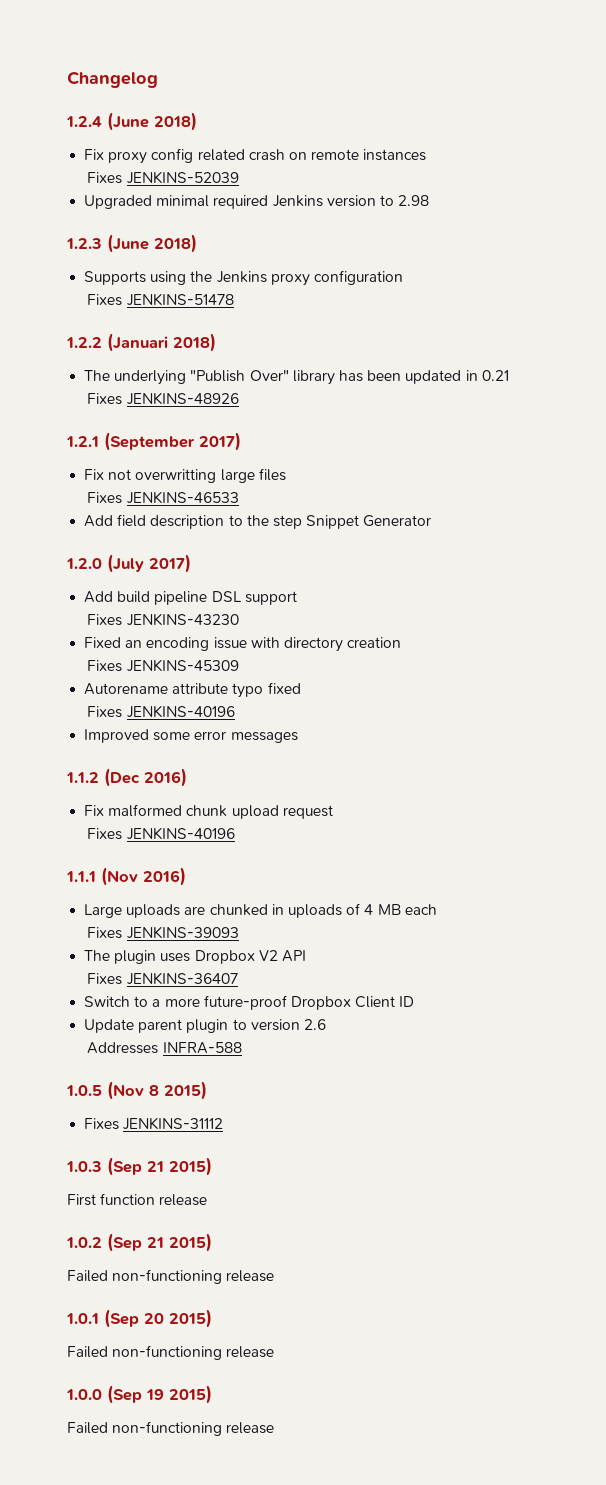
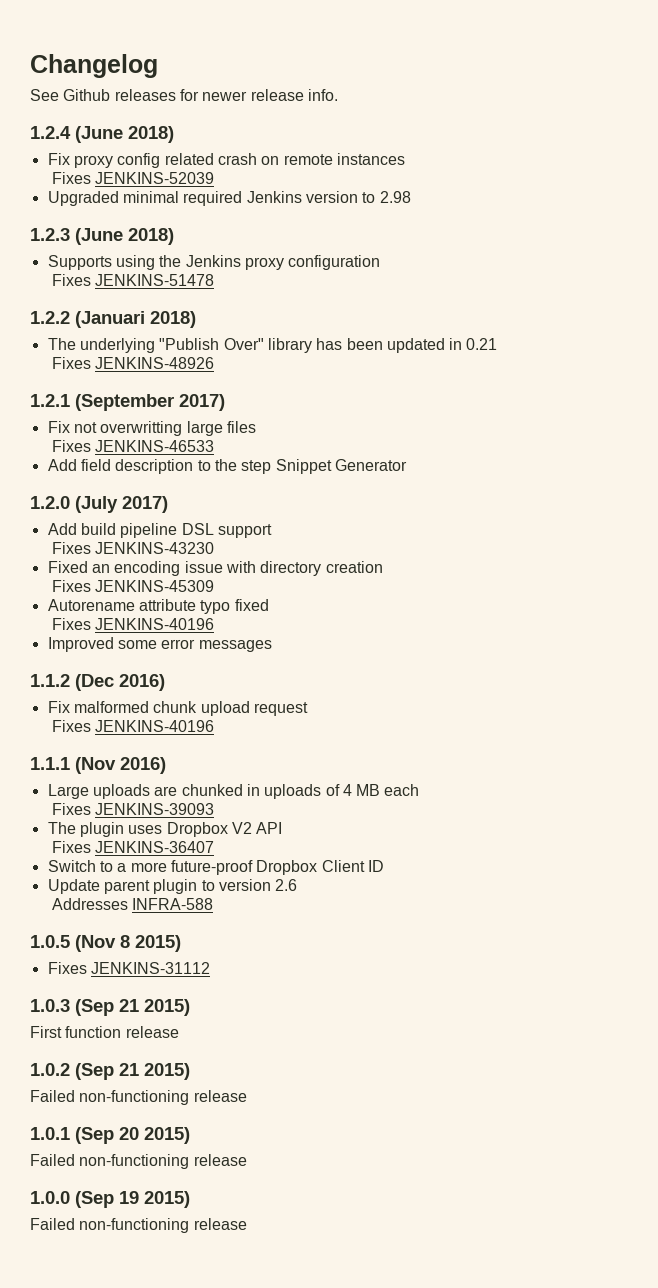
+ See Github releases for newer release info.

